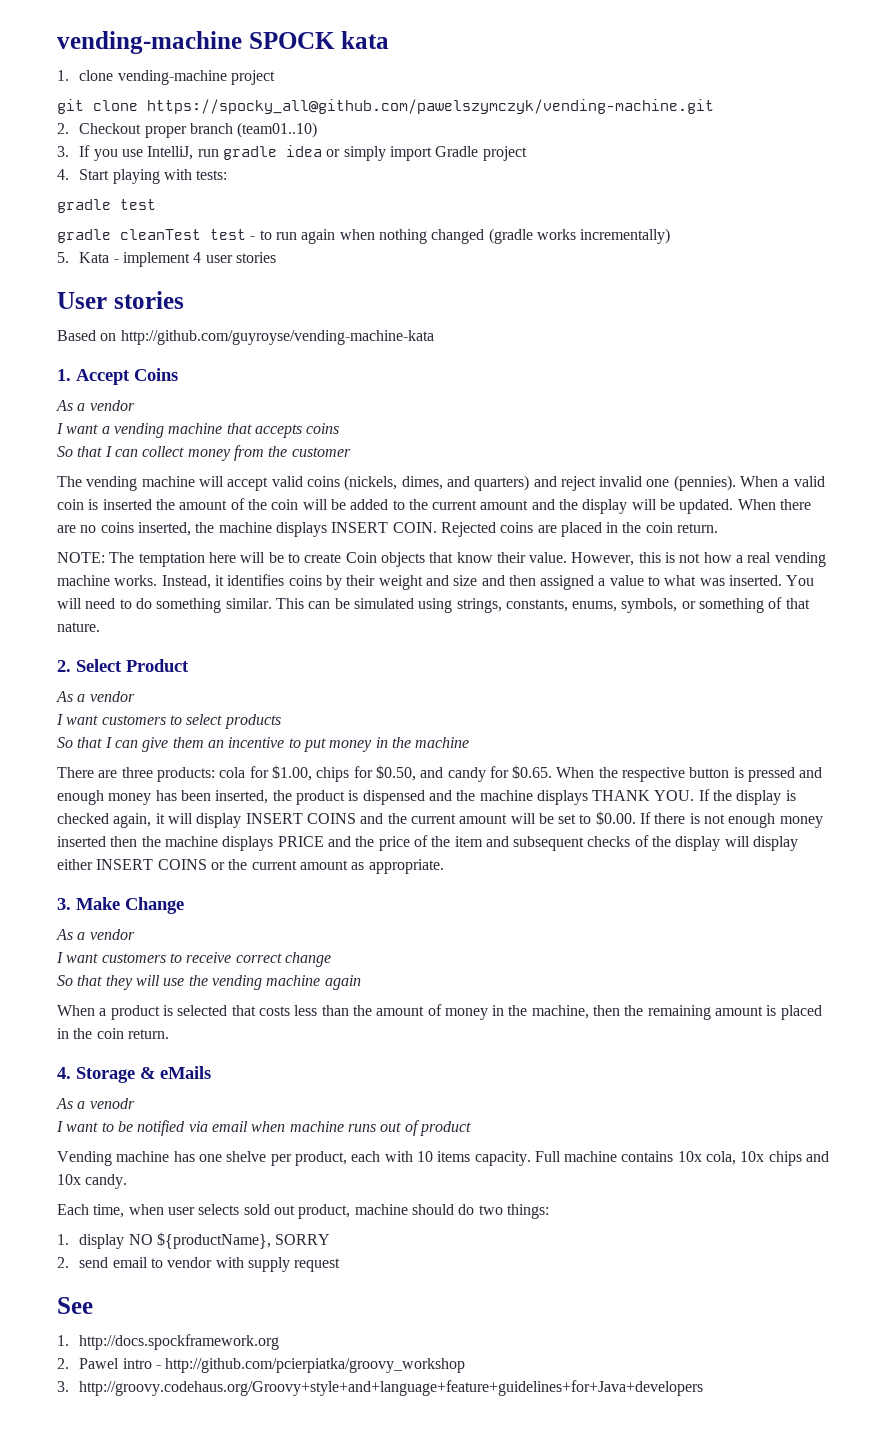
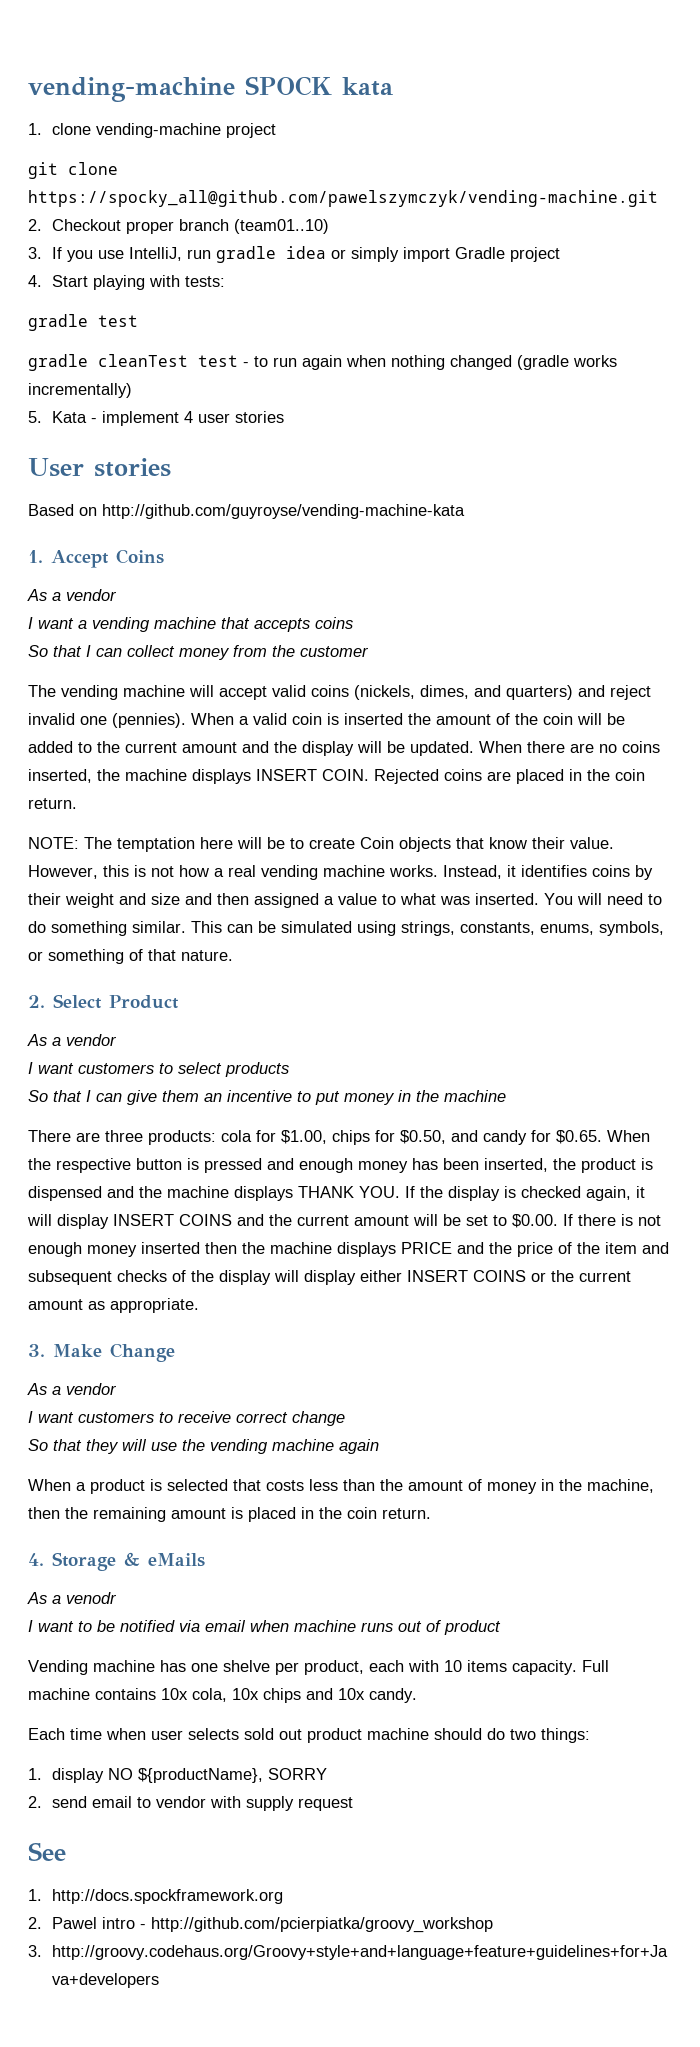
- Each time, when user selects sold out product, machine should do two things:
+ Each time when user selects sold out product machine should do two things:

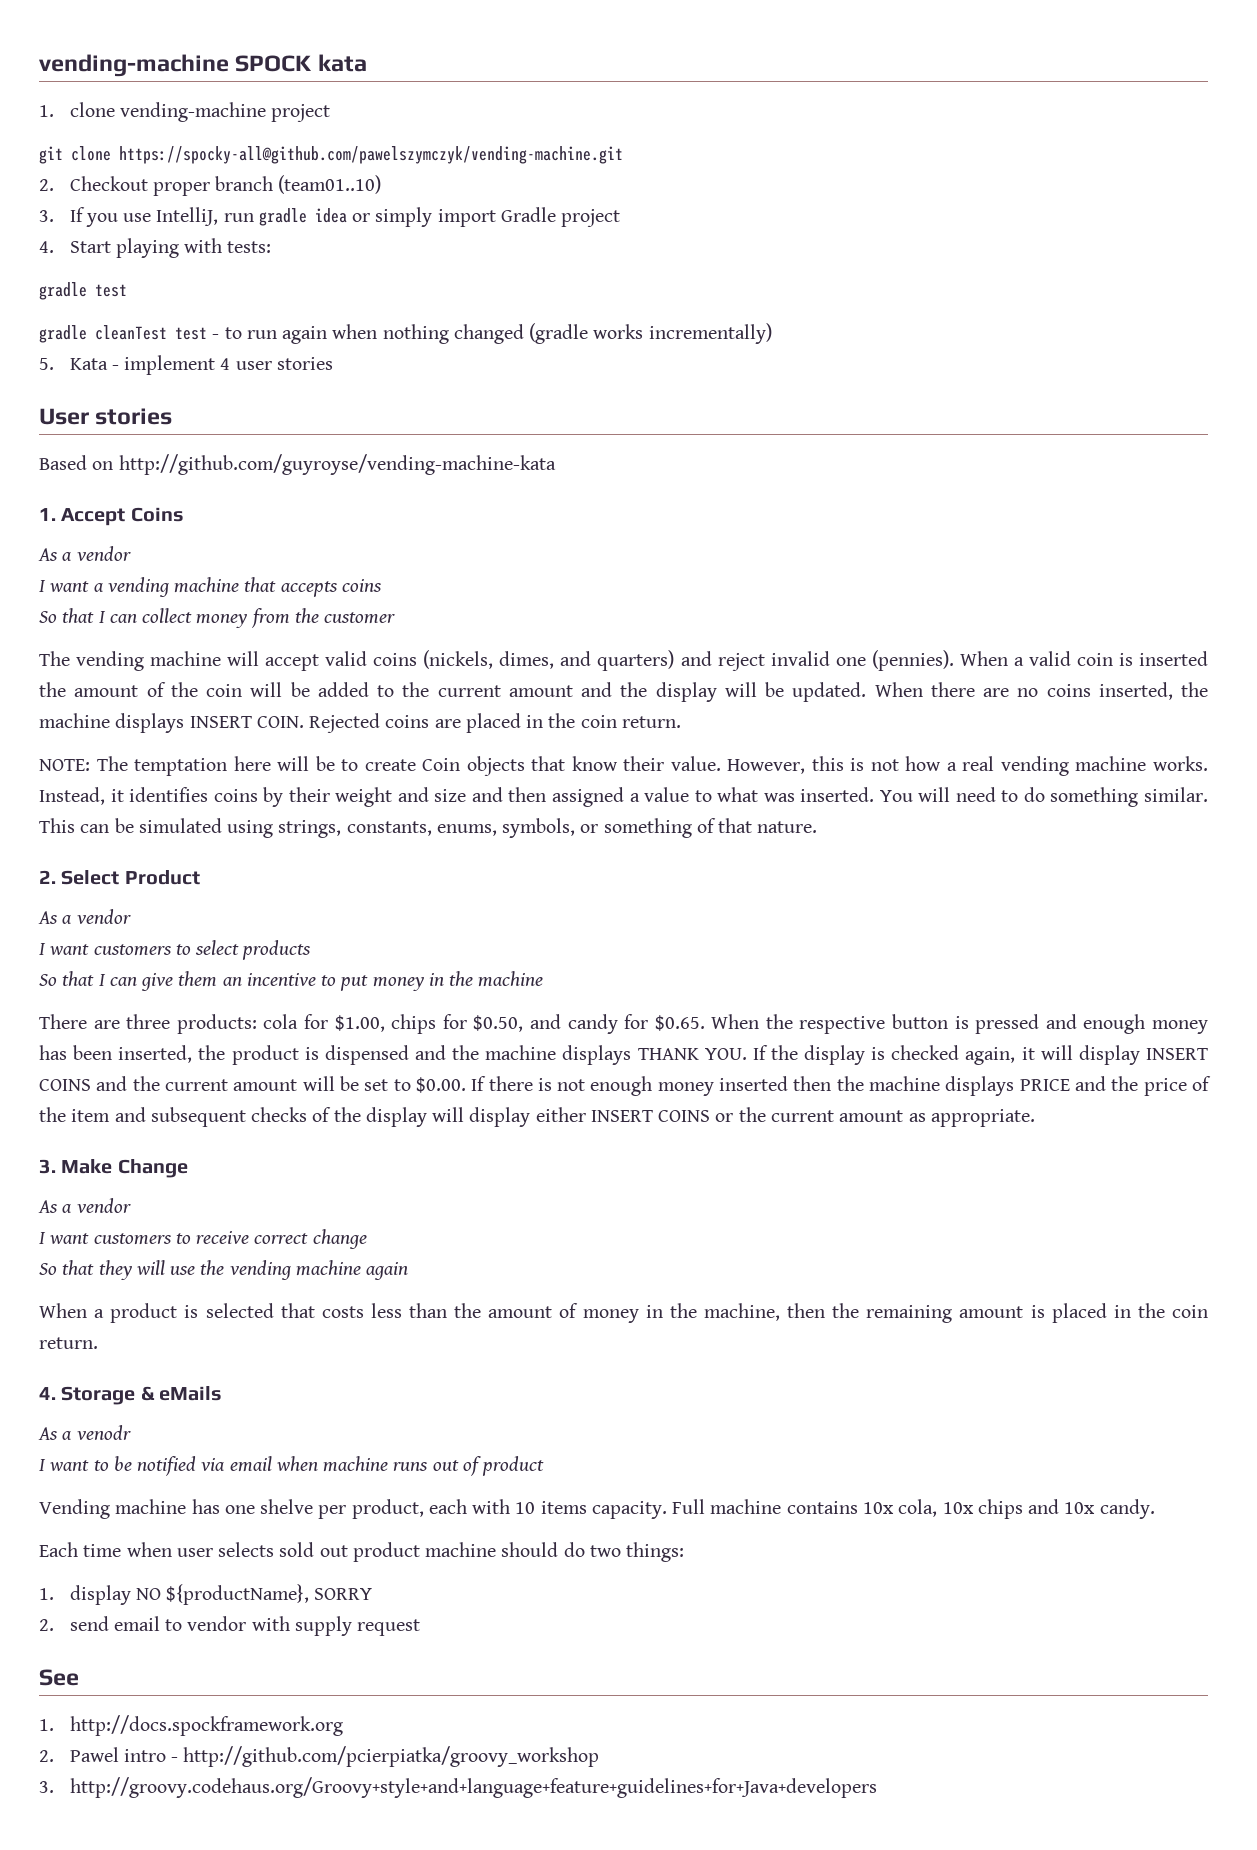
- git clone https://spocky_all@github.com/pawelszymczyk/vending-machine.git
+ git clone https://spocky-all@github.com/pawelszymczyk/vending-machine.git

